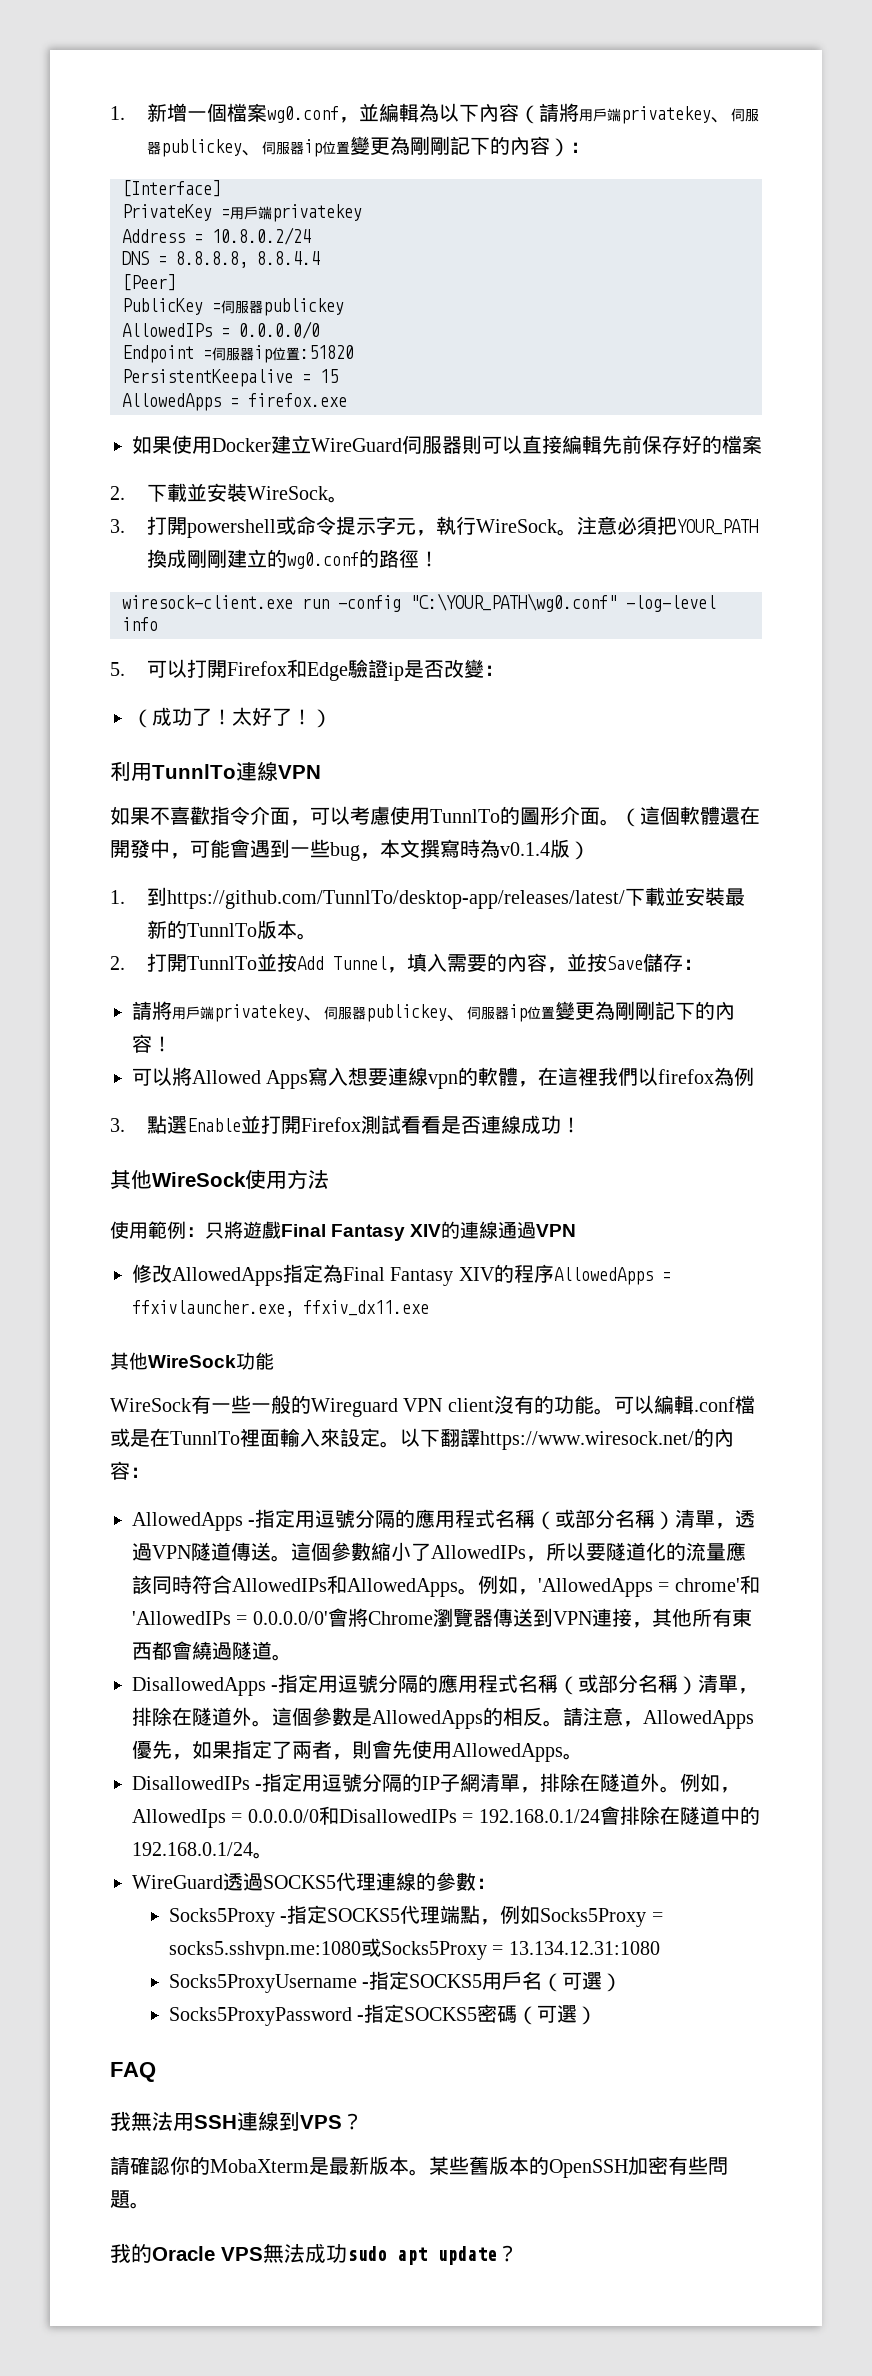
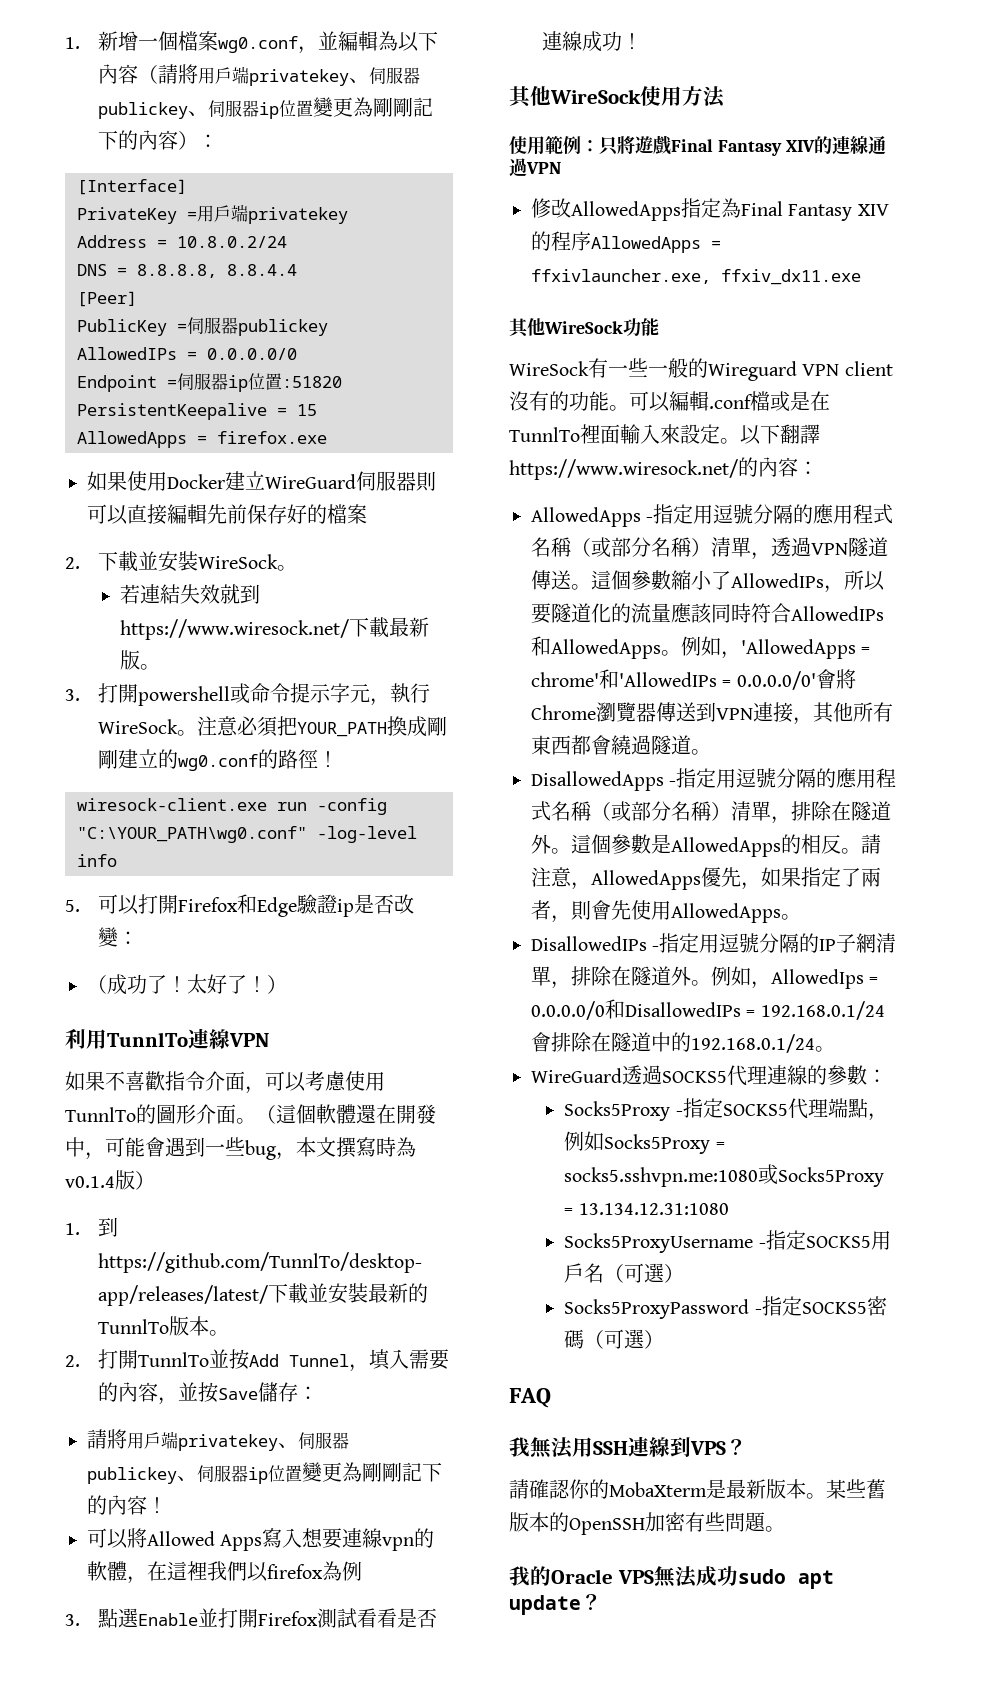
+ 若連結失效就到https://www.wiresock.net/下載最新版。

